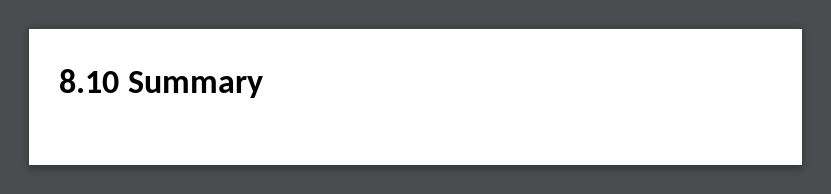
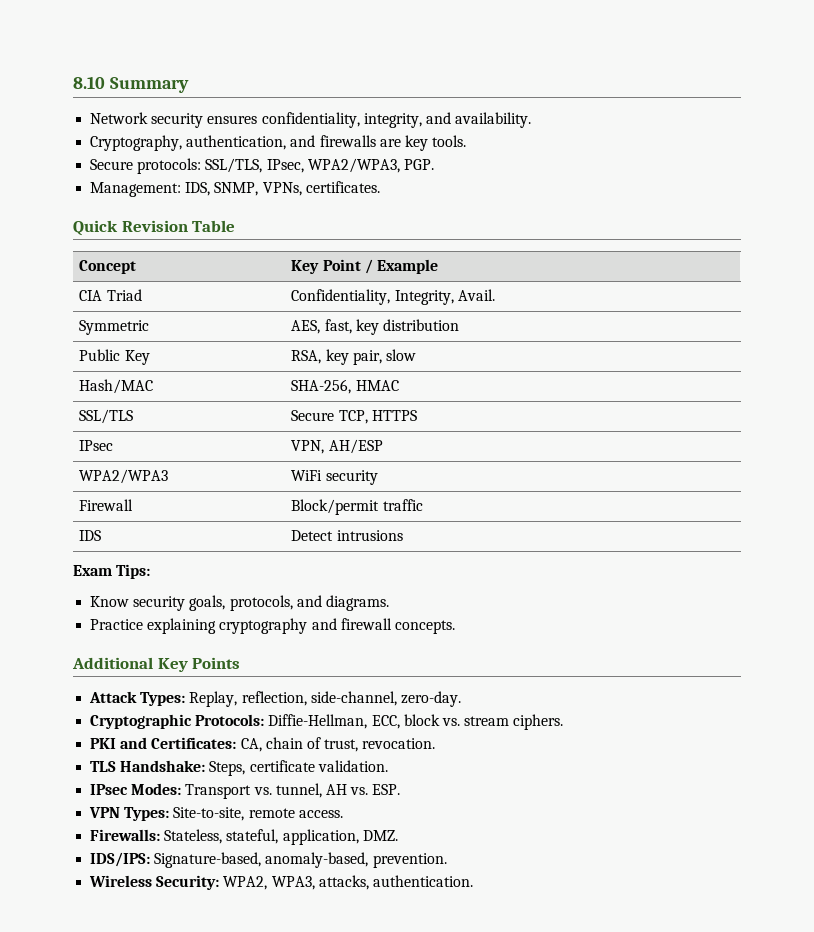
+ Network security ensures confidentiality, integrity, and availability.
+ Cryptography, authentication, and firewalls are key tools.
+ Secure protocols: SSL/TLS, IPsec, WPA2/WPA3, PGP.
+ Management: IDS, SNMP, VPNs, certificates.
+ Quick Revision Table
+ Concept | Key Point / Example
+ CIA Triad | Confidentiality, Integrity, Avail.
+ Symmetric | AES, fast, key distribution
+ Public Key | RSA, key pair, slow
+ Hash/MAC | SHA-256, HMAC
+ SSL/TLS | Secure TCP, HTTPS
+ IPsec | VPN, AH/ESP
+ WPA2/WPA3 | WiFi security
+ Firewall | Block/permit traffic
+ IDS | Detect intrusions
+ Exam Tips:
+ Know security goals, protocols, and diagrams.
+ Practice explaining cryptography and firewall concepts.
+ Additional Key Points
+ Attack Types: Replay, reflection, side-channel, zero-day.
+ Cryptographic Protocols: Diffie-Hellman, ECC, block vs. stream ciphers.
+ PKI and Certificates: CA, chain of trust, revocation.
+ TLS Handshake: Steps, certificate validation.
+ IPsec Modes: Transport vs. tunnel, AH vs. ESP.
+ VPN Types: Site-to-site, remote access.
+ Firewalls: Stateless, stateful, application, DMZ.
+ IDS/IPS: Signature-based, anomaly-based, prevention.
+ Wireless Security: WPA2, WPA3, attacks, authentication.

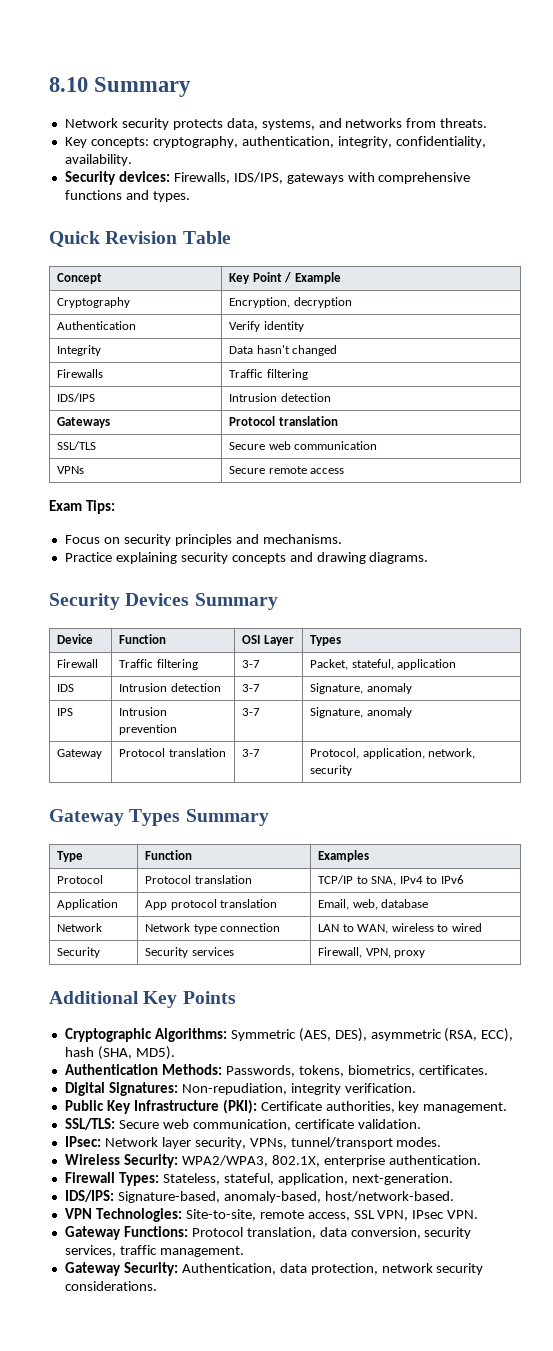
- Network security ensures confidentiality, integrity, and availability.
- Cryptography, authentication, and firewalls are key tools.
- Secure protocols: SSL/TLS, IPsec, WPA2/WPA3, PGP.
- Management: IDS, SNMP, VPNs, certificates.
+ Network security protects data, systems, and networks from threats.
+ Key concepts: cryptography, authentication, integrity, confidentiality, availability.
+ Security devices: Firewalls, IDS/IPS, gateways with comprehensive functions and types.
- CIA Triad | Confidentiality, Integrity, Avail.
- Symmetric | AES, fast, key distribution
- Public Key | RSA, key pair, slow
- Hash/MAC | SHA-256, HMAC
- SSL/TLS | Secure TCP, HTTPS
- IPsec | VPN, AH/ESP
- WPA2/WPA3 | WiFi security
- Firewall | Block/permit traffic
- IDS | Detect intrusions
+ Cryptography | Encryption, decryption
+ Authentication | Verify identity
+ Integrity | Data hasn't changed
+ Firewalls | Traffic filtering
+ IDS/IPS | Intrusion detection
+ Gateways | Protocol translation
+ SSL/TLS | Secure web communication
+ VPNs | Secure remote access
  Exam Tips:
- Know security goals, protocols, and diagrams.
- Practice explaining cryptography and firewall concepts.
+ Focus on security principles and mechanisms.
+ Practice explaining security concepts and drawing diagrams.
+ Security Devices Summary
+ Device | Function | OSI Layer | Types
+ Firewall | Traffic filtering | 3-7 | Packet, stateful, application
+ IDS | Intrusion detection | 3-7 | Signature, anomaly
+ IPS | Intrusion prevention | 3-7 | Signature, anomaly
+ Gateway | Protocol translation | 3-7 | Protocol, application, network, security
+ Gateway Types Summary
+ Type | Function | Examples
+ Protocol | Protocol translation | TCP/IP to SNA, IPv4 to IPv6
+ Application | App protocol translation | Email, web, database
+ Network | Network type connection | LAN to WAN, wireless to wired
+ Security | Security services | Firewall, VPN, proxy
  Additional Key Points
- Attack Types: Replay, reflection, side-channel, zero-day.
- Cryptographic Protocols: Diffie-Hellman, ECC, block vs. stream ciphers.
- PKI and Certificates: CA, chain of trust, revocation.
- TLS Handshake: Steps, certificate validation.
- IPsec Modes: Transport vs. tunnel, AH vs. ESP.
- VPN Types: Site-to-site, remote access.
- Firewalls: Stateless, stateful, application, DMZ.
+ Cryptographic Algorithms: Symmetric (AES, DES), asymmetric (RSA, ECC), hash (SHA, MD5).
+ Authentication Methods: Passwords, tokens, biometrics, certificates.
+ Digital Signatures: Non-repudiation, integrity verification.
+ Public Key Infrastructure (PKI): Certificate authorities, key management.
+ SSL/TLS: Secure web communication, certificate validation.
+ IPsec: Network layer security, VPNs, tunnel/transport modes.
+ Wireless Security: WPA2/WPA3, 802.1X, enterprise authentication.
+ Firewall Types: Stateless, stateful, application, next-generation.
- IDS/IPS: Signature-based, anomaly-based, prevention.
- Wireless Security: WPA2, WPA3, attacks, authentication.
+ IDS/IPS: Signature-based, anomaly-based, host/network-based.
+ VPN Technologies: Site-to-site, remote access, SSL VPN, IPsec VPN.
+ Gateway Functions: Protocol translation, data conversion, security services, traffic management.
+ Gateway Security: Authentication, data protection, network security considerations.

